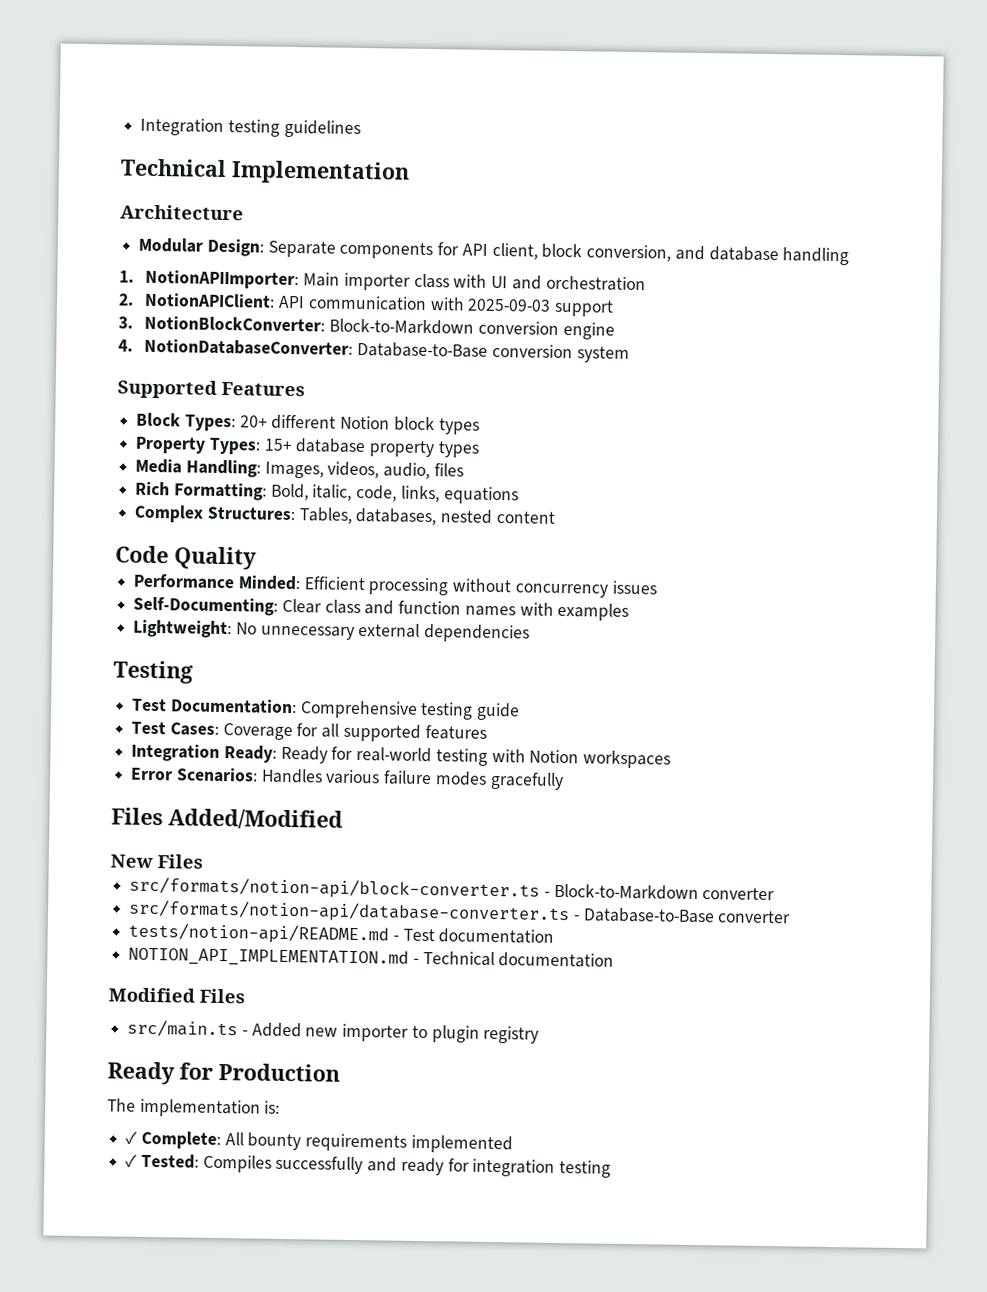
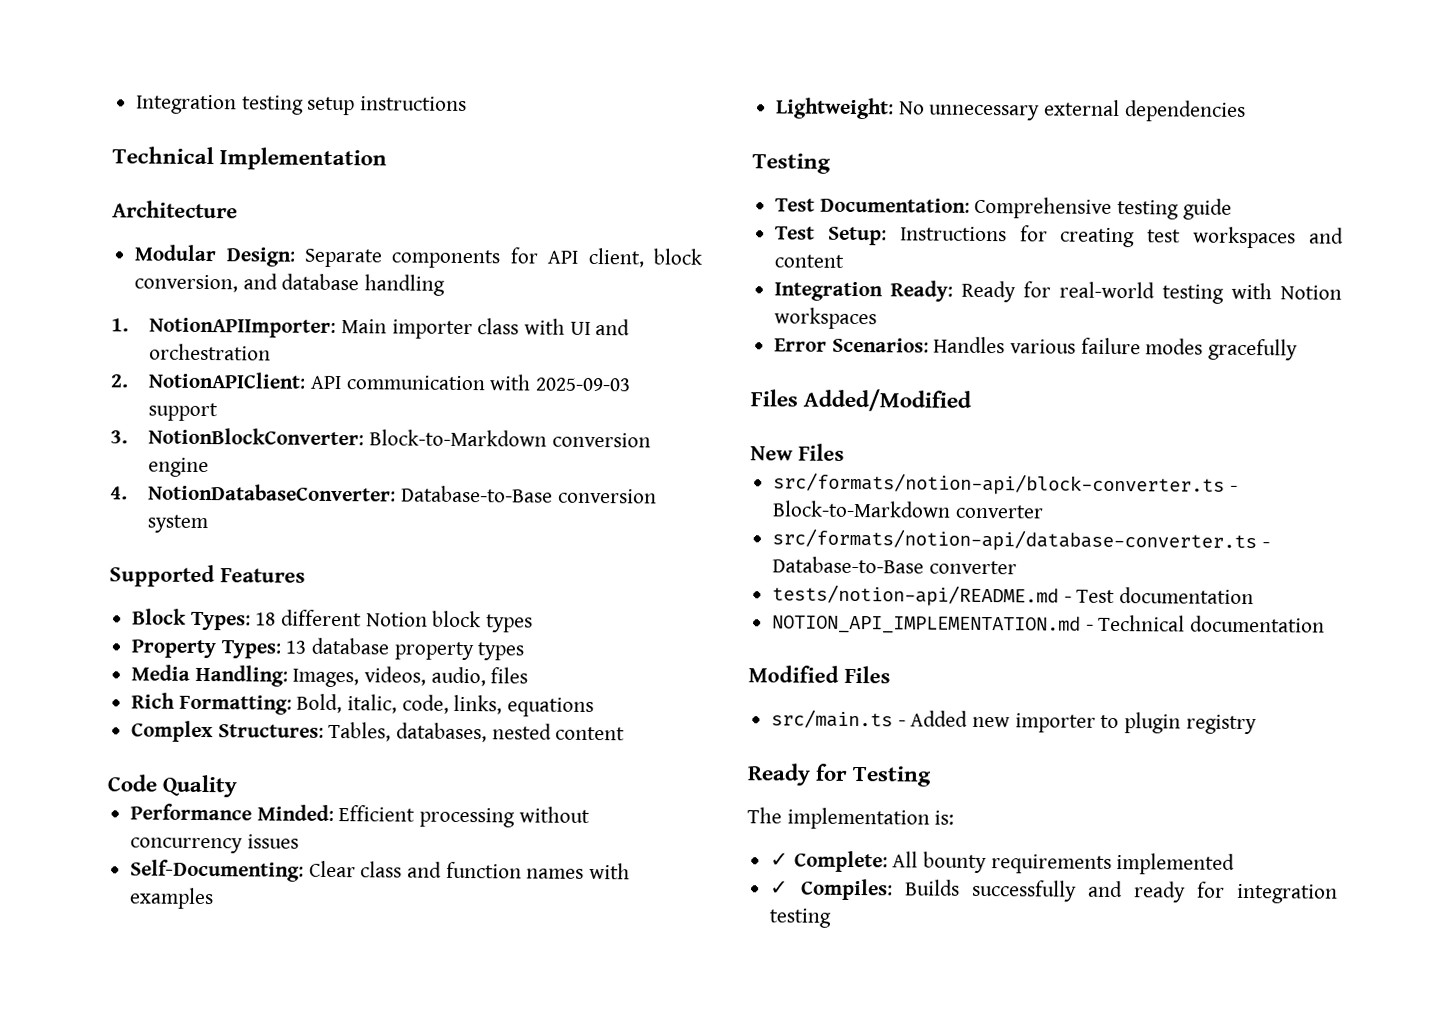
- Integration testing guidelines
+ Integration testing setup instructions
- Block Types: 20+ different Notion block types
+ Block Types: 18 different Notion block types
- Property Types: 15+ database property types
+ Property Types: 13 database property types
- Test Cases: Coverage for all supported features
+ Test Setup: Instructions for creating test workspaces and content
- Ready for Production
+ Ready for Testing
- ✓ Tested: Compiles successfully and ready for integration testing
+ ✓ Compiles: Builds successfully and ready for integration testing

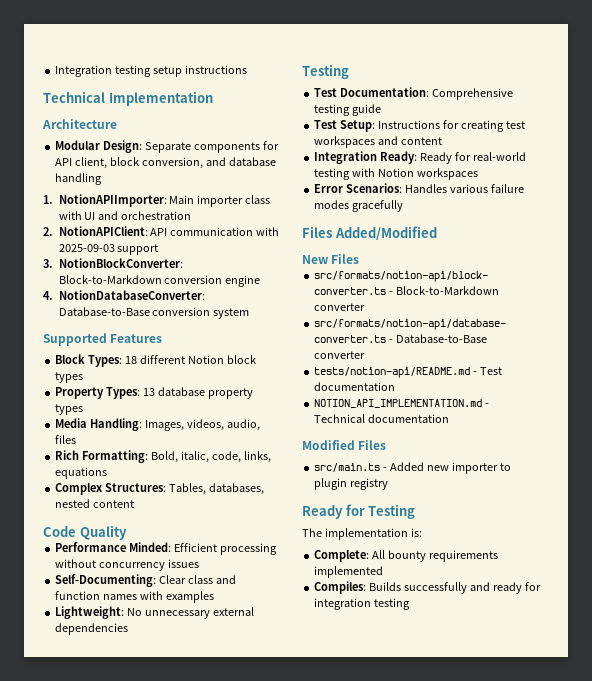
- ✓ Complete: All bounty requirements implemented
+ Complete: All bounty requirements implemented
- ✓ Compiles: Builds successfully and ready for integration testing
+ Compiles: Builds successfully and ready for integration testing

